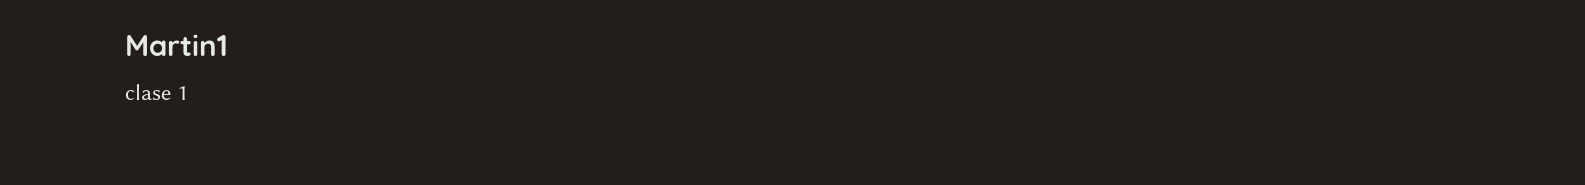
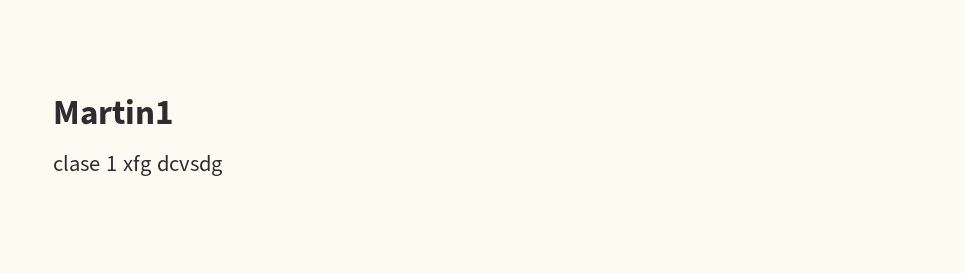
- clase 1
+ clase 1 xfg dcvsdg

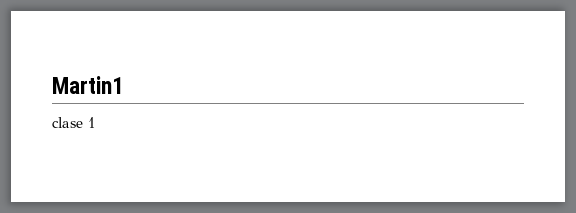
- clase 1 xfg dcvsdg
+ clase 1

